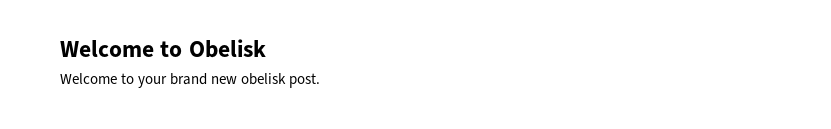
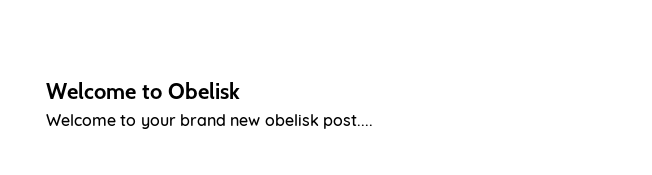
- Welcome to your brand new obelisk post.
+ Welcome to your brand new obelisk post....

